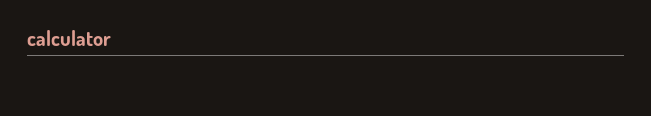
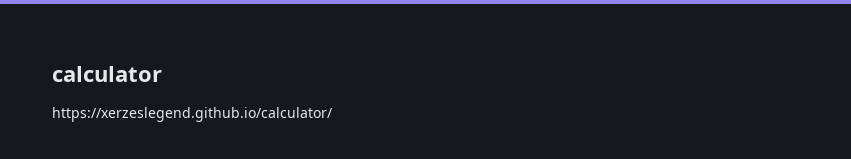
+ https://xerzeslegend.github.io/calculator/

